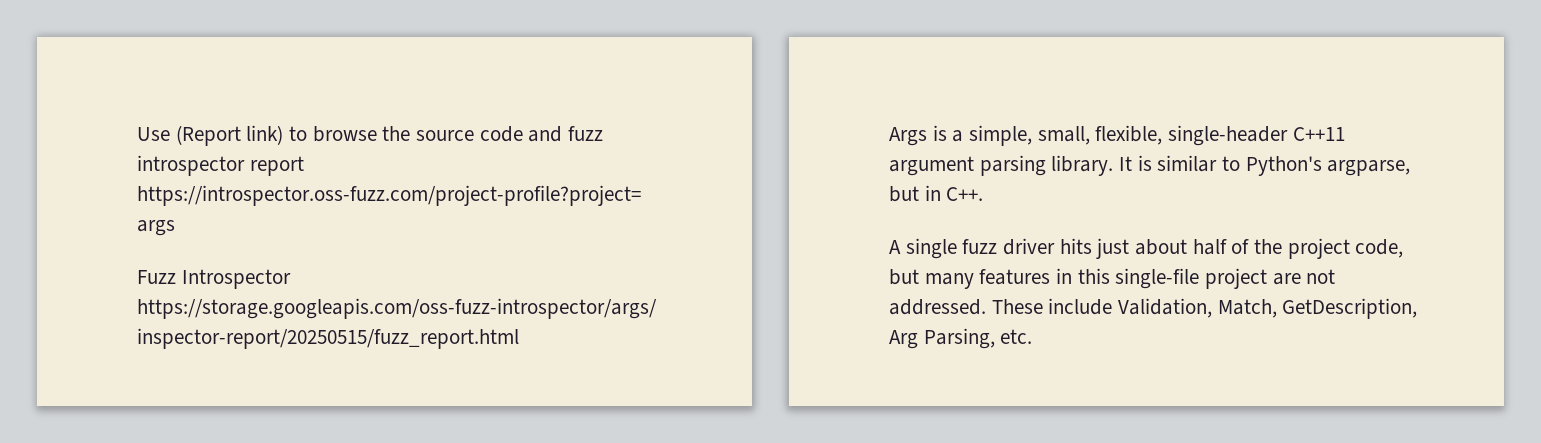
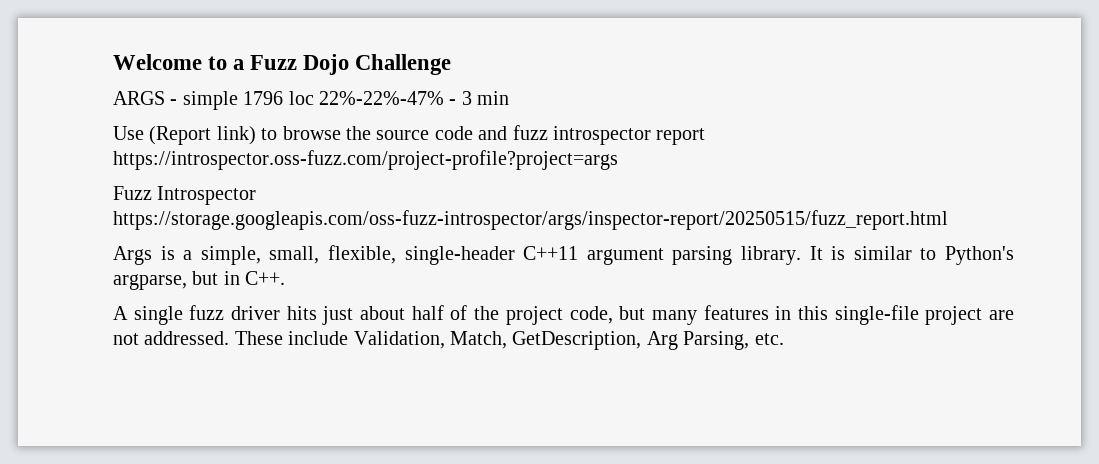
+ Welcome to a Fuzz Dojo Challenge
+ ARGS - simple 1796 loc 22%-22%-47% - 3 min

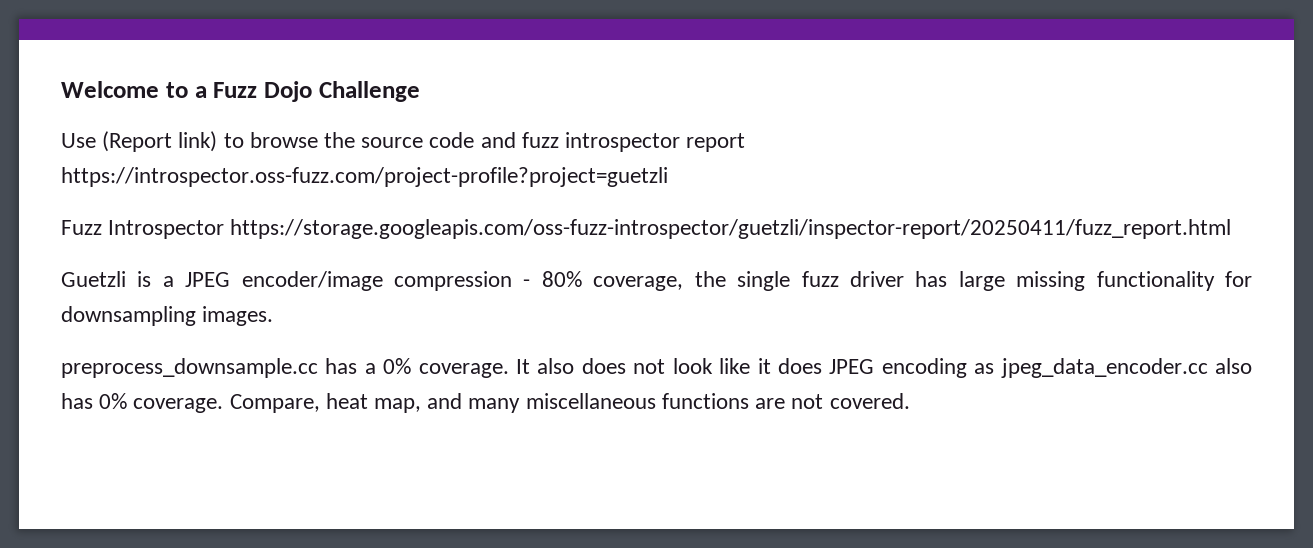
- ARGS - simple 1796 loc 22%-22%-47% - 3 min
- Use (Report link) to browse the source code and fuzz introspector report https://introspector.oss-fuzz.com/project-profile?project=args
+ Use (Report link) to browse the source code and fuzz introspector report https://introspector.oss-fuzz.com/project-profile?project=guetzli
- Fuzz Introspector https://storage.googleapis.com/oss-fuzz-introspector/args/inspector-report/20250515/fuzz_report.html
- Args is a simple, small, flexible, single-header C++11 argument parsing library. It is similar to Python's argparse, but in C++.
- A single fuzz driver hits just about half of the project code, but many features in this single-file project are not addressed. These include Validation, Match, GetDescription, Arg Parsing, etc.
+ Fuzz Introspector https://storage.googleapis.com/oss-fuzz-introspector/guetzli/inspector-report/20250411/fuzz_report.html
+ Guetzli is a JPEG encoder/image compression - 80% coverage, the single fuzz driver has large missing functionality for downsampling images.
+ preprocess_downsample.cc has a 0% coverage. It also does not look like it does JPEG encoding as jpeg_data_encoder.cc also has 0% coverage. Compare, heat map, and many miscellaneous functions are not covered.

